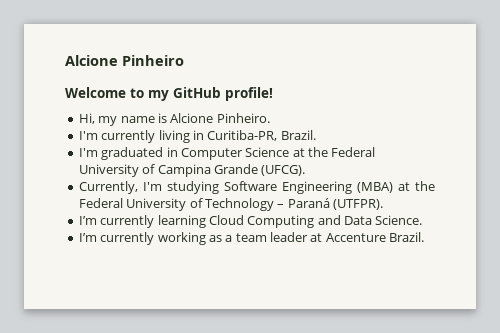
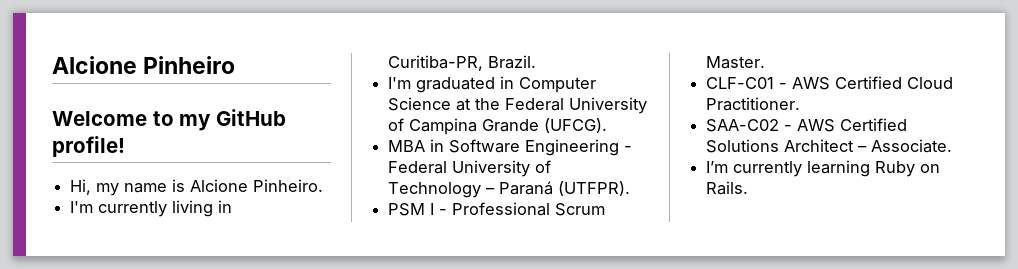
- Currently, I'm studying Software Engineering (MBA) at the Federal University of Technology – Paraná (UTFPR).
+ MBA in Software Engineering - Federal University of Technology – Paraná (UTFPR).
- I’m currently learning Cloud Computing and Data Science.
- I’m currently working as a team leader at Accenture Brazil.
+ PSM I - Professional Scrum Master.
+ CLF-C01 - AWS Certified Cloud Practitioner.
+ SAA-C02 - AWS Certified Solutions Architect – Associate.
+ I’m currently learning Ruby on Rails.

